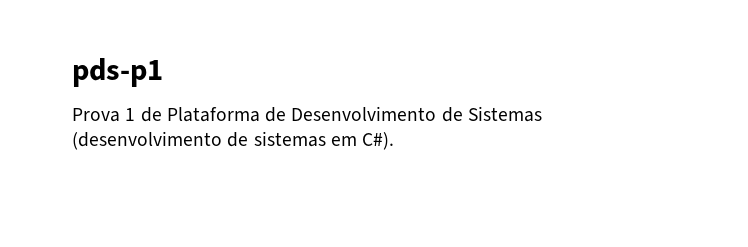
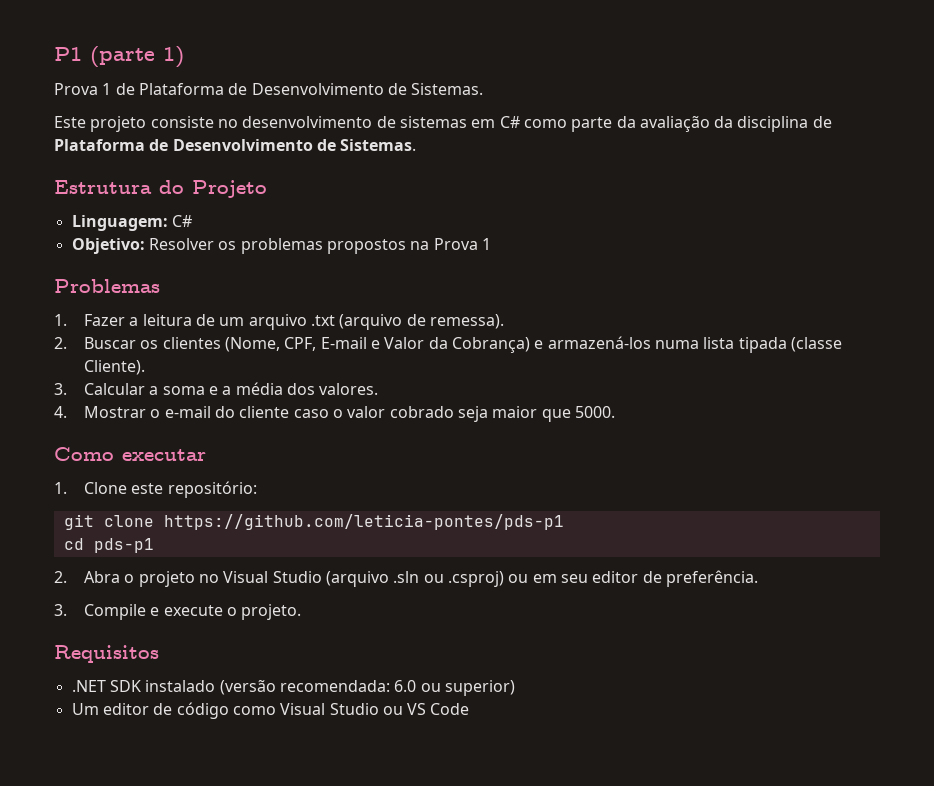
- pds-p1
+ P1 (parte 1)
- Prova 1 de Plataforma de Desenvolvimento de Sistemas (desenvolvimento de sistemas em C#).
+ Prova 1 de Plataforma de Desenvolvimento de Sistemas.
+ Este projeto consiste no desenvolvimento de sistemas em C# como parte da avaliação da disciplina de Plataforma de Desenvolvimento de Sistemas.
+ Estrutura do Projeto
+ Linguagem: C#
+ Objetivo: Resolver os problemas propostos na Prova 1
+ Problemas
+ 1. Fazer a leitura de um arquivo .txt (arquivo de remessa).
+ 2. Buscar os clientes (Nome, CPF, E-mail e Valor da Cobrança) e armazená-los numa lista tipada (classe Cliente).
+ 3. Calcular a soma e a média dos valores.
+ 4. Mostrar o e-mail do cliente caso o valor cobrado seja maior que 5000.
+ Como executar
+ 1. Clone este repositório:
+ git clone https://github.com/leticia-pontes/pds-p1
+ cd pds-p1
+ 2. Abra o projeto no Visual Studio (arquivo .sln ou .csproj) ou em seu editor de preferência.
+ 3. Compile e execute o projeto.
+ Requisitos
+ .NET SDK instalado (versão recomendada: 6.0 ou superior)
+ Um editor de código como Visual Studio ou VS Code

